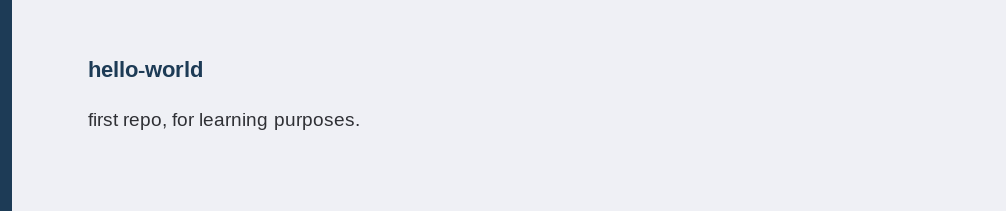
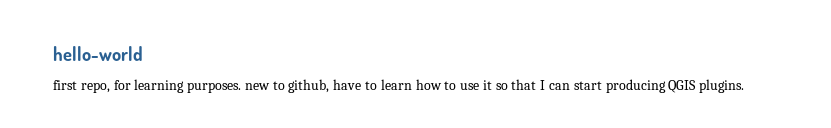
- first repo, for learning purposes.
+ first repo, for learning purposes. new to github, have to learn how to use it so that I can start producing QGIS plugins.

